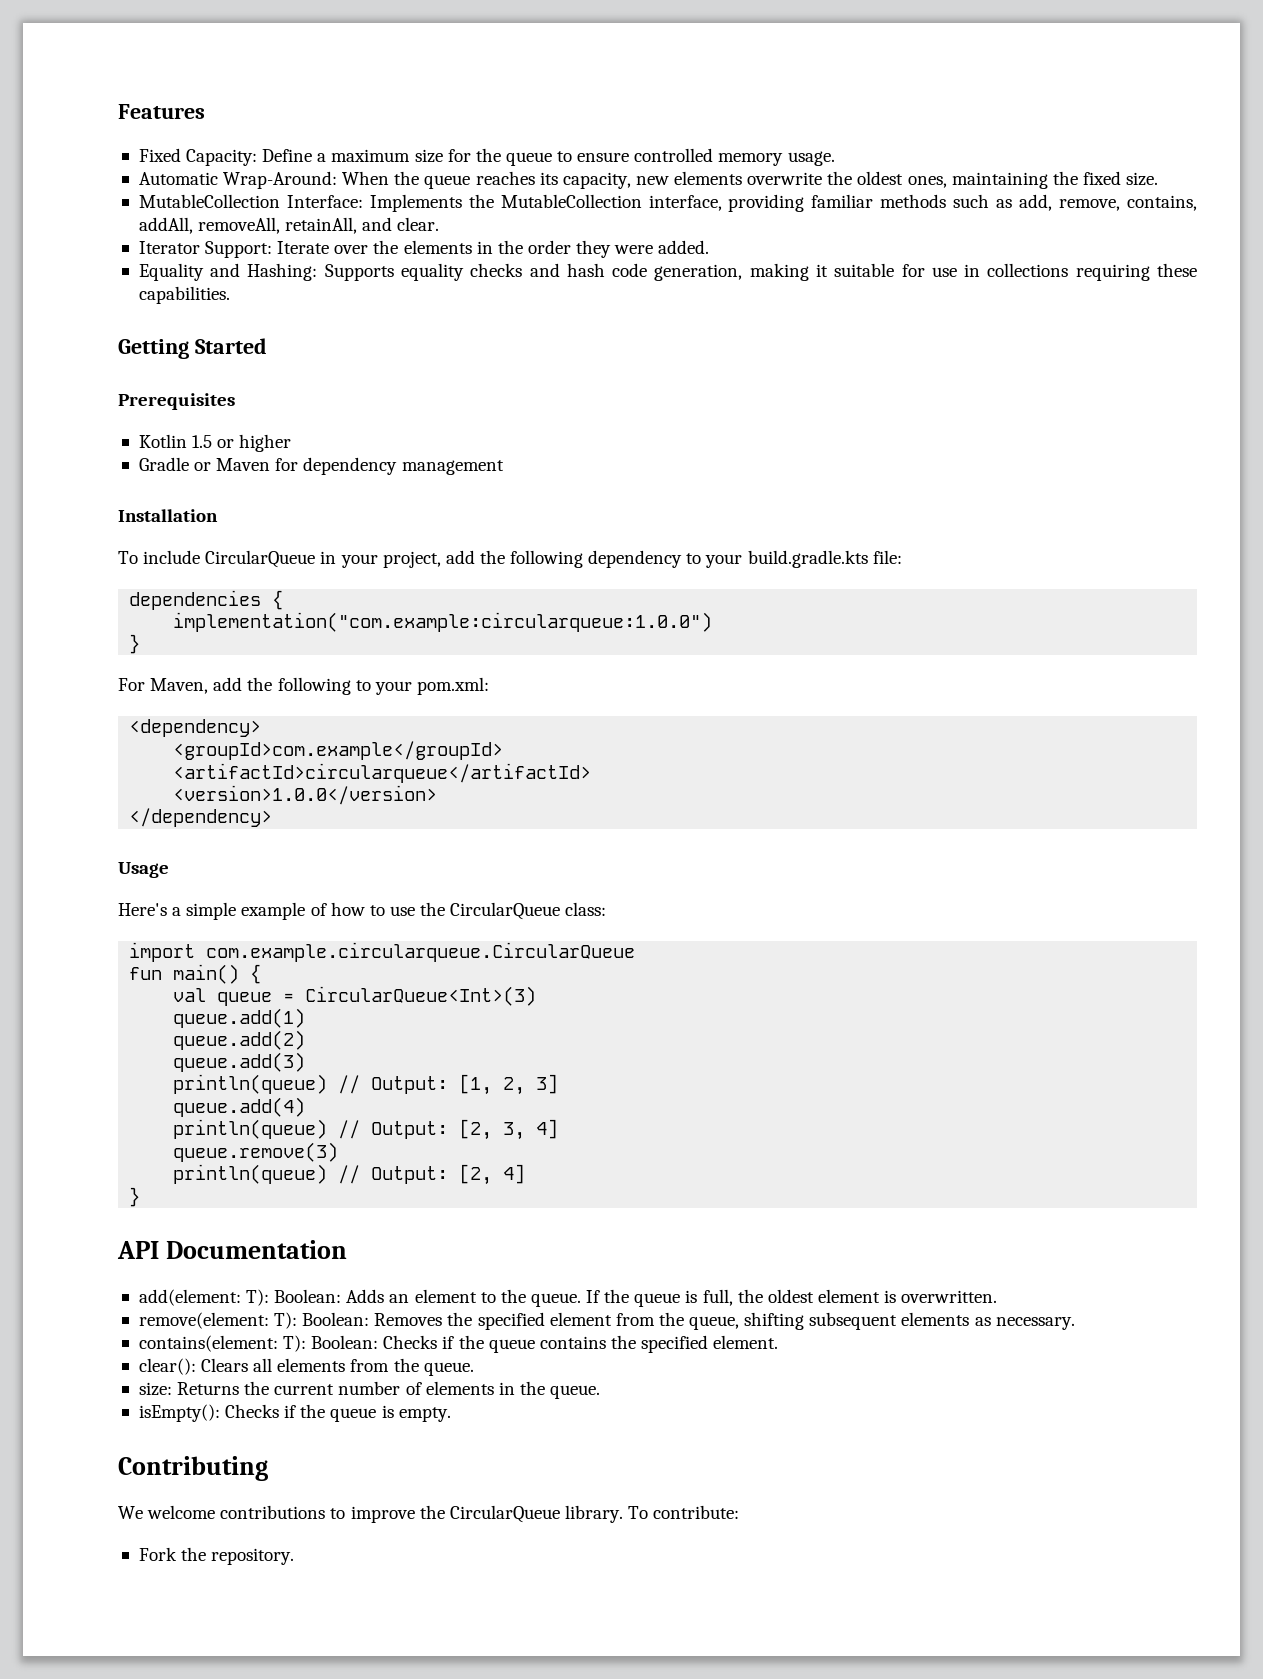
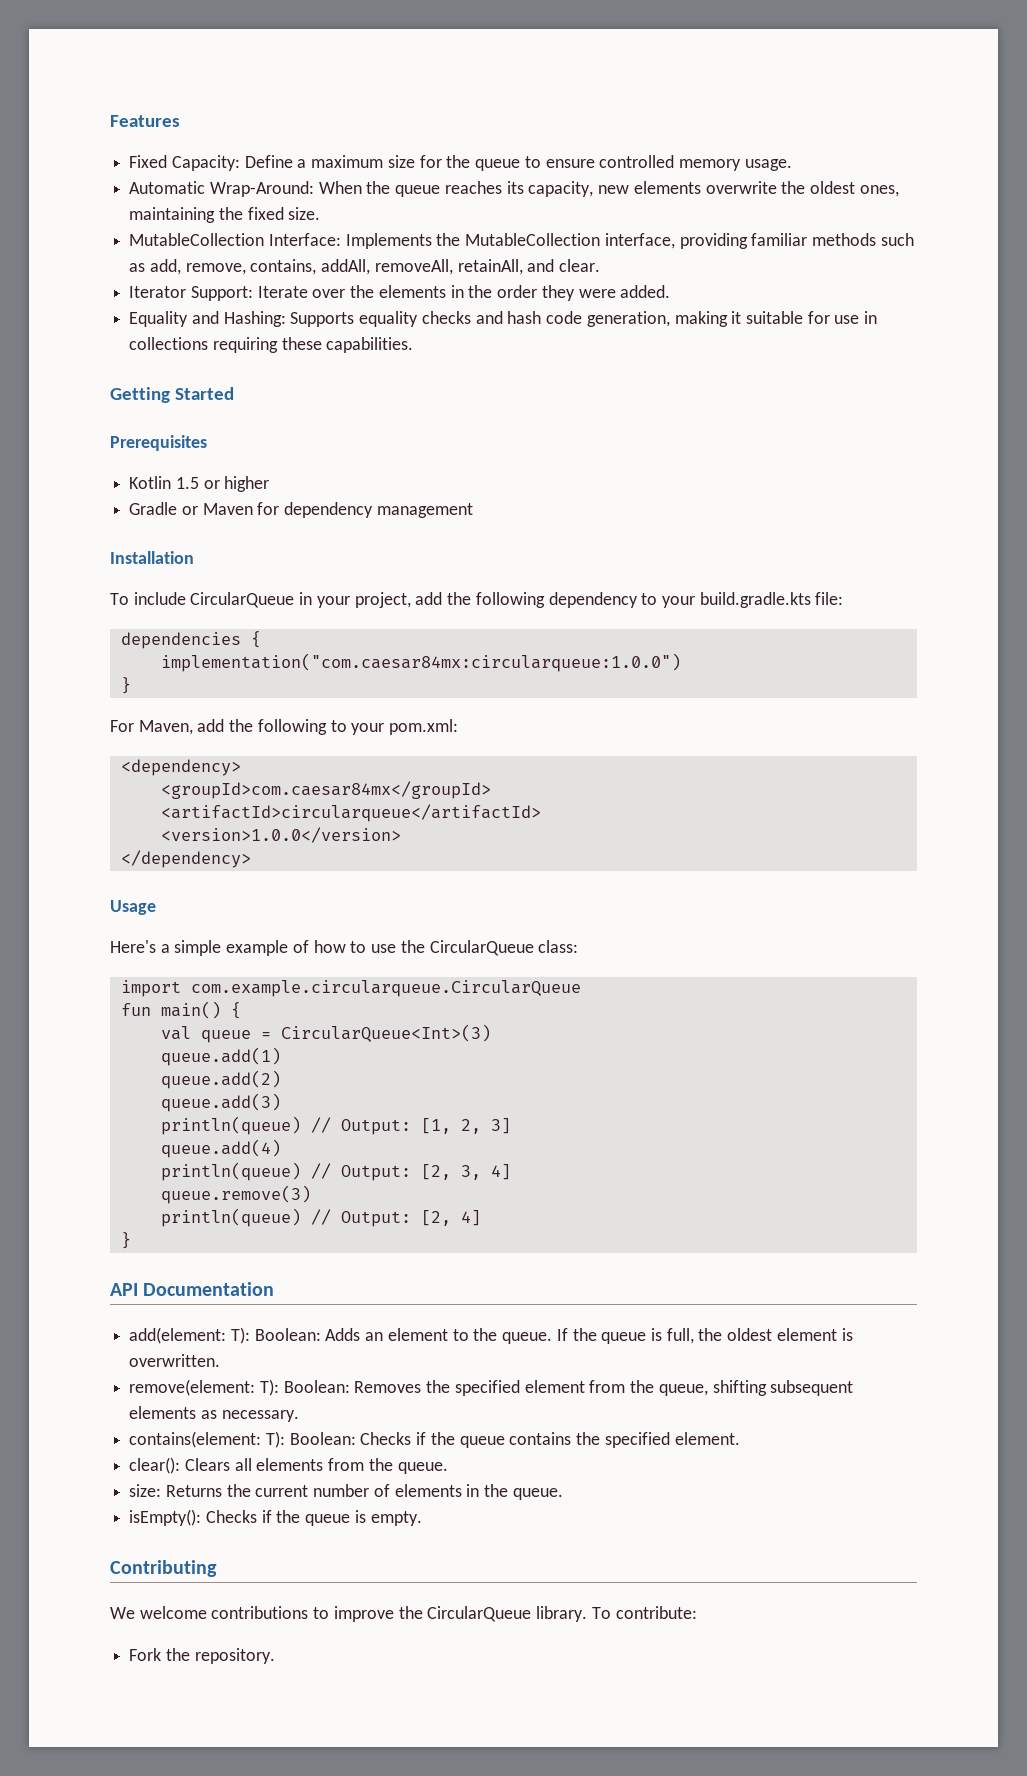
- implementation("com.example:circularqueue:1.0.0")
+ implementation("com.caesar84mx:circularqueue:1.0.0")
- <groupId>com.example</groupId>
+ <groupId>com.caesar84mx</groupId>

